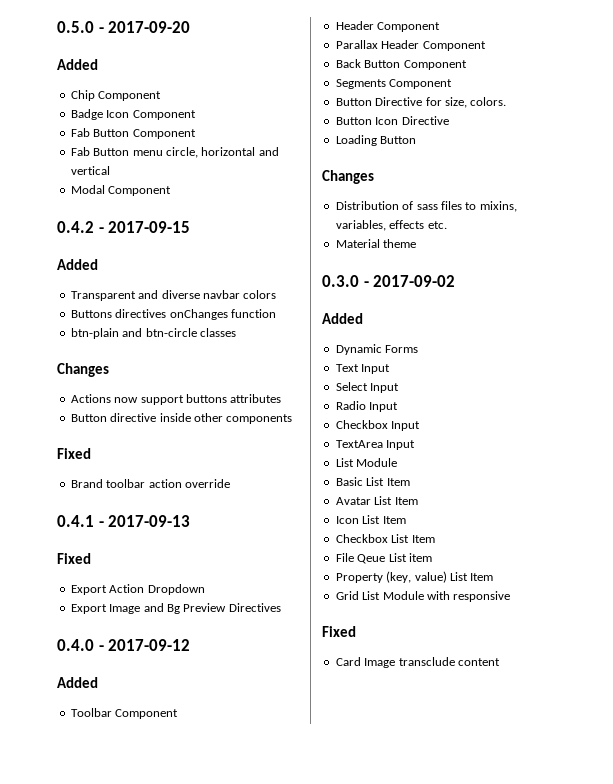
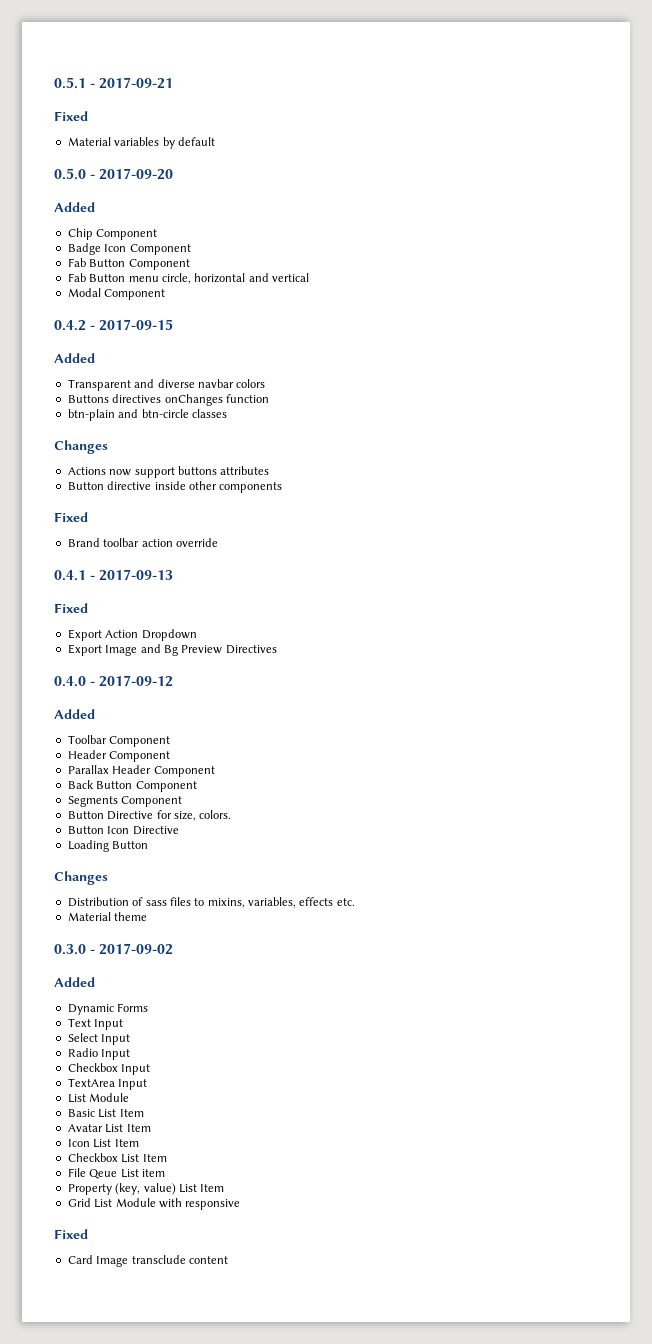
+ 0.5.1 - 2017-09-21
+ Fixed
+ Material variables by default

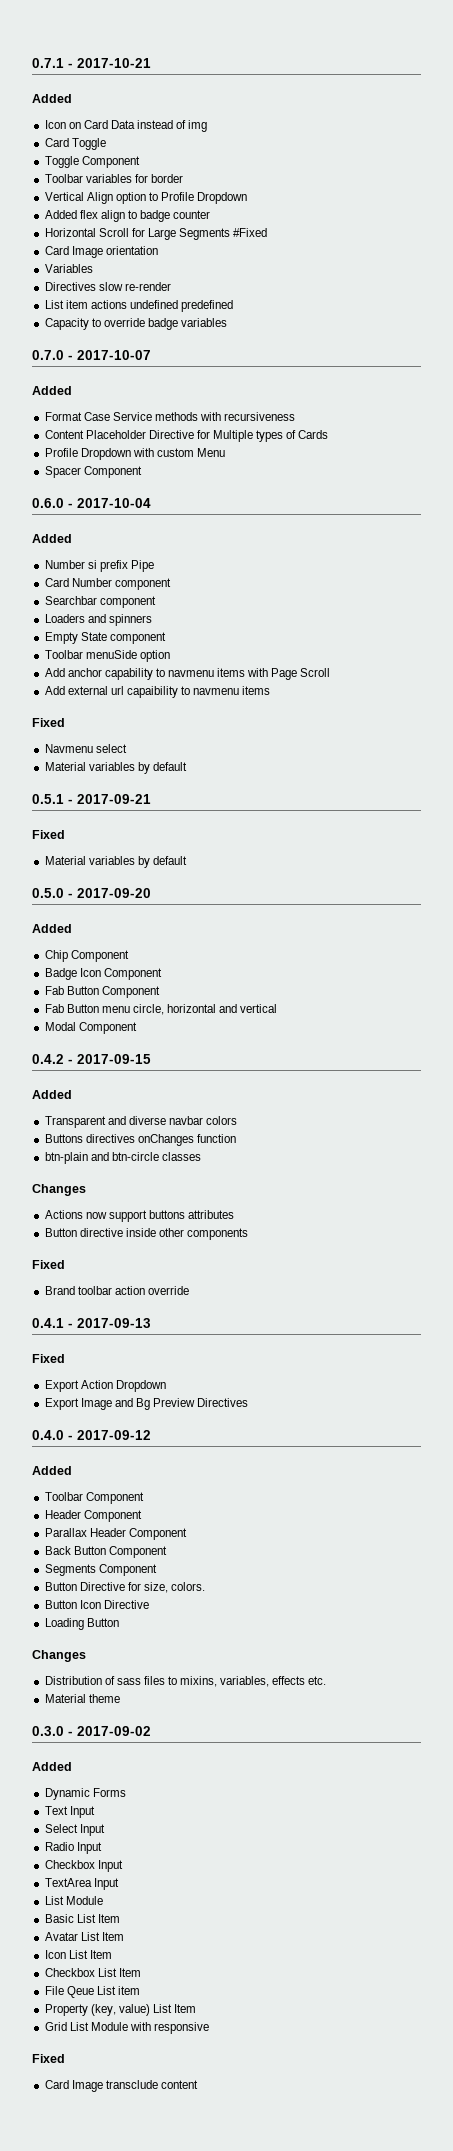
+ 0.7.1 - 2017-10-21
+ Added
+ Icon on Card Data instead of img
+ Card Toggle
+ Toggle Component
+ Toolbar variables for border
+ Vertical Align option to Profile Dropdown
+ Added flex align to badge counter
+ Horizontal Scroll for Large Segments #Fixed
+ Card Image orientation
+ Variables
+ Directives slow re-render
+ List item actions undefined predefined
+ Capacity to override badge variables
+ 0.7.0 - 2017-10-07
+ Added
+ Format Case Service methods with recursiveness
+ Content Placeholder Directive for Multiple types of Cards
+ Profile Dropdown with custom Menu
+ Spacer Component
+ 0.6.0 - 2017-10-04
+ Added
+ Number si prefix Pipe
+ Card Number component
+ Searchbar component
+ Loaders and spinners
+ Empty State component
+ Toolbar menuSide option
+ Add anchor capability to navmenu items with Page Scroll
+ Add external url capaibility to navmenu items
+ Fixed
+ Navmenu select
+ Material variables by default

